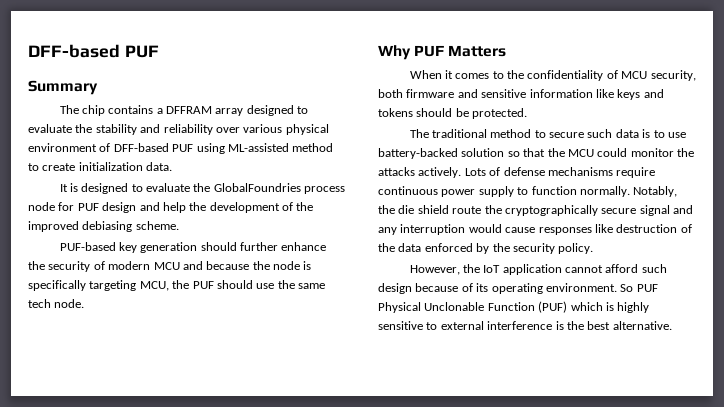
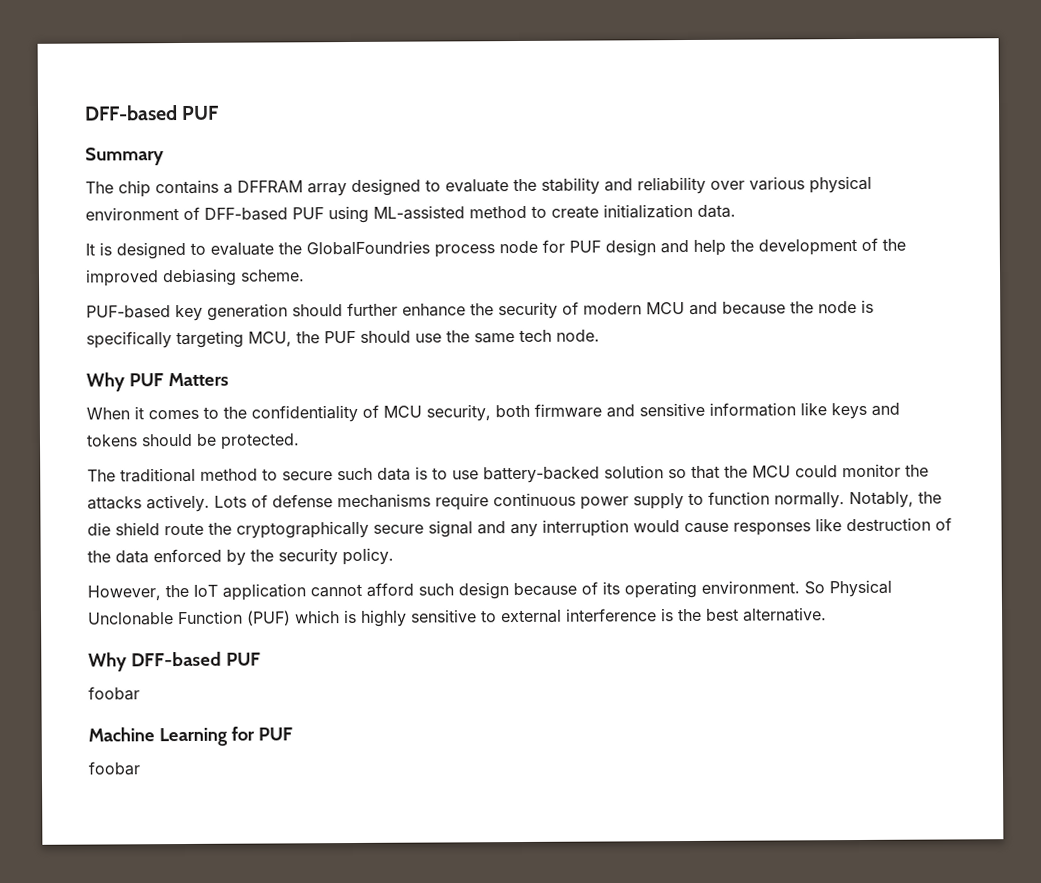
- So PUF Physical Unclonable Function (PUF) which is highly sensitive to external interference is the best alternative.
+ So Physical Unclonable Function (PUF) which is highly sensitive to external interference is the best alternative.
+ Why DFF-based PUF
+ foobar
+ Machine Learning for PUF
+ foobar

